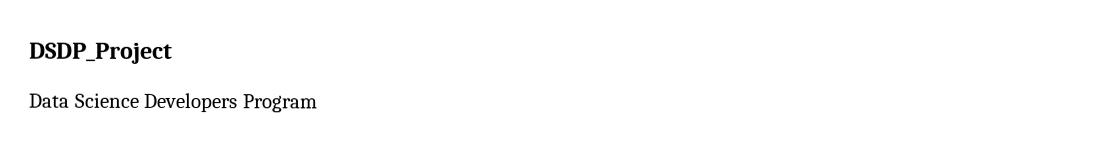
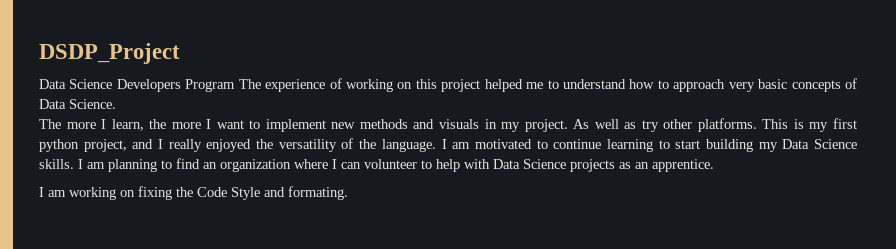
- Data Science Developers Program
+ Data Science Developers Program The experience of working on this project helped me to understand how to approach very basic concepts of Data Science.
+ The more I learn, the more I want to implement new methods and visuals in my project. As well as try other platforms. This is my first python project, and I really enjoyed the versatility of the language. I am motivated to continue learning to start building my Data Science skills. I am planning to find an organization where I can volunteer to help with Data Science projects as an apprentice.
+ I am working on fixing the Code Style and formating.

